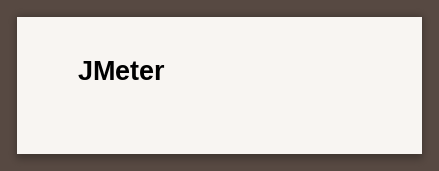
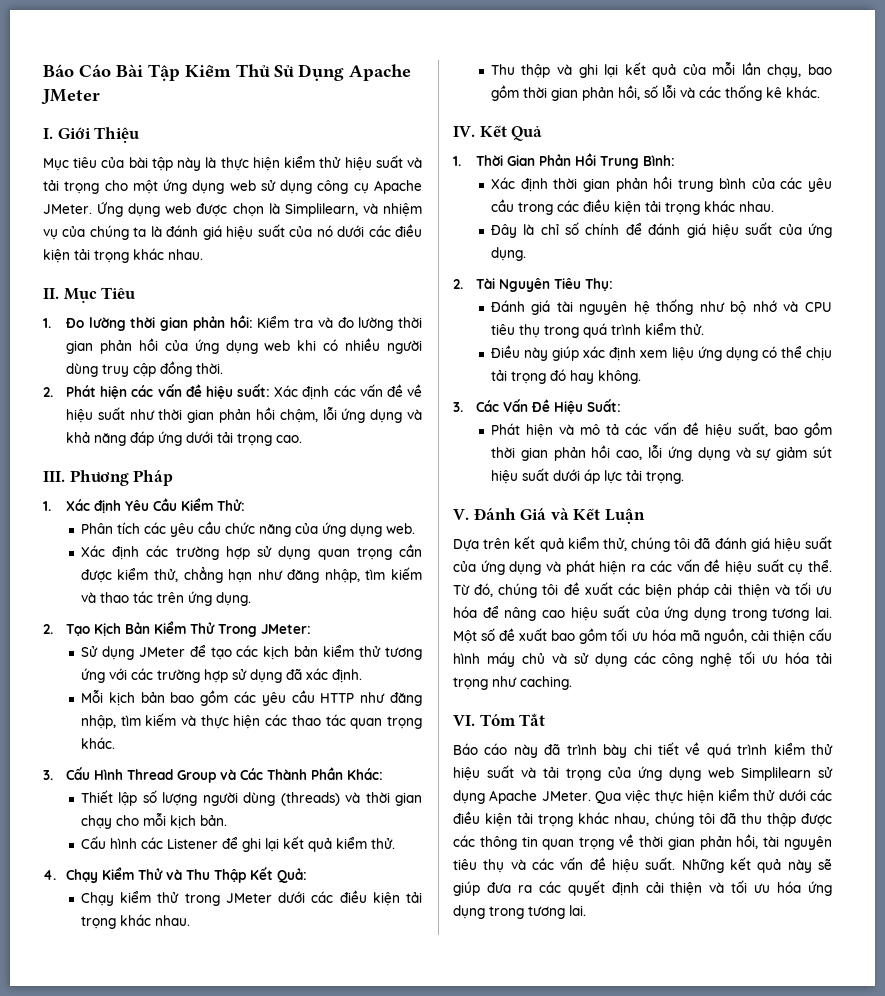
- JMeter
+ Báo Cáo Bài Tập Kiểm Thử Sử Dụng Apache JMeter
+ I. Giới Thiệu
+ Mục tiêu của bài tập này là thực hiện kiểm thử hiệu suất và tải trọng cho một ứng dụng web sử dụng công cụ Apache JMeter. Ứng dụng web được chọn là Simplilearn, và nhiệm vụ của chúng ta là đánh giá hiệu suất của nó dưới các điều kiện tải trọng khác nhau.
+ II. Mục Tiêu
+ 1. Đo lường thời gian phản hồi: Kiểm tra và đo lường thời gian phản hồi của ứng dụng web khi có nhiều người dùng truy cập đồng thời.
+ 2. Phát hiện các vấn đề hiệu suất: Xác định các vấn đề về hiệu suất như thời gian phản hồi chậm, lỗi ứng dụng và khả năng đáp ứng dưới tải trọng cao.
+ III. Phương Pháp
+ 1. Xác định Yêu Cầu Kiểm Thử:
+ Phân tích các yêu cầu chức năng của ứng dụng web.
+ Xác định các trường hợp sử dụng quan trọng cần được kiểm thử, chẳng hạn như đăng nhập, tìm kiếm và thao tác trên ứng dụng.
+ 2. Tạo Kịch Bản Kiểm Thử Trong JMeter:
+ Sử dụng JMeter để tạo các kịch bản kiểm thử tương ứng với các trường hợp sử dụng đã xác định.
+ Mỗi kịch bản bao gồm các yêu cầu HTTP như đăng nhập, tìm kiếm và thực hiện các thao tác quan trọng khác.
+ 3. Cấu Hình Thread Group và Các Thành Phần Khác:
+ Thiết lập số lượng người dùng (threads) và thời gian chạy cho mỗi kịch bản.
+ Cấu hình các Listener để ghi lại kết quả kiểm thử.
+ 4. Chạy Kiểm Thử và Thu Thập Kết Quả:
+ Chạy kiểm thử trong JMeter dưới các điều kiện tải trọng khác nhau.
+ Thu thập và ghi lại kết quả của mỗi lần chạy, bao gồm thời gian phản hồi, số lỗi và các thống kê khác.
+ IV. Kết Quả
+ 1. Thời Gian Phản Hồi Trung Bình:
+ Xác định thời gian phản hồi trung bình của các yêu cầu trong các điều kiện tải trọng khác nhau.
+ Đây là chỉ số chính để đánh giá hiệu suất của ứng dụng.
+ 2. Tài Nguyên Tiêu Thụ:
+ Đánh giá tài nguyên hệ thống như bộ nhớ và CPU tiêu thụ trong quá trình kiểm thử.
+ Điều này giúp xác định xem liệu ứng dụng có thể chịu tải trọng đó hay không.
+ 3. Các Vấn Đề Hiệu Suất:
+ Phát hiện và mô tả các vấn đề hiệu suất, bao gồm thời gian phản hồi cao, lỗi ứng dụng và sự giảm sút hiệu suất dưới áp lực tải trọng.
+ V. Đánh Giá và Kết Luận
+ Dựa trên kết quả kiểm thử, chúng tôi đã đánh giá hiệu suất của ứng dụng và phát hiện ra các vấn đề hiệu suất cụ thể. Từ đó, chúng tôi đề xuất các biện pháp cải thiện và tối ưu hóa để nâng cao hiệu suất của ứng dụng trong tương lai. Một số đề xuất bao gồm tối ưu hóa mã nguồn, cải thiện cấu hình máy chủ và sử dụng các công nghệ tối ưu hóa tải trọng như caching.
+ VI. Tóm Tắt
+ Báo cáo này đã trình bày chi tiết về quá trình kiểm thử hiệu suất và tải trọng của ứng dụng web Simplilearn sử dụng Apache JMeter. Qua việc thực hiện kiểm thử dưới các điều kiện tải trọng khác nhau, chúng tôi đã thu thập được các thông tin quan trọng về thời gian phản hồi, tài nguyên tiêu thụ và các vấn đề hiệu suất. Những kết quả này sẽ giúp đưa ra các quyết định cải thiện và tối ưu hóa ứng dụng trong tương lai.

